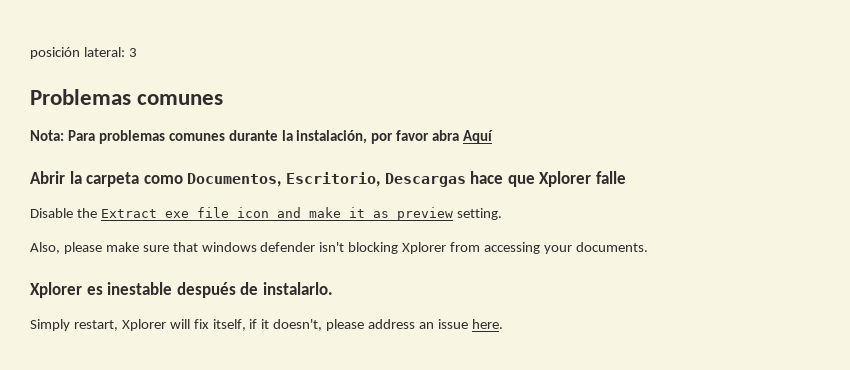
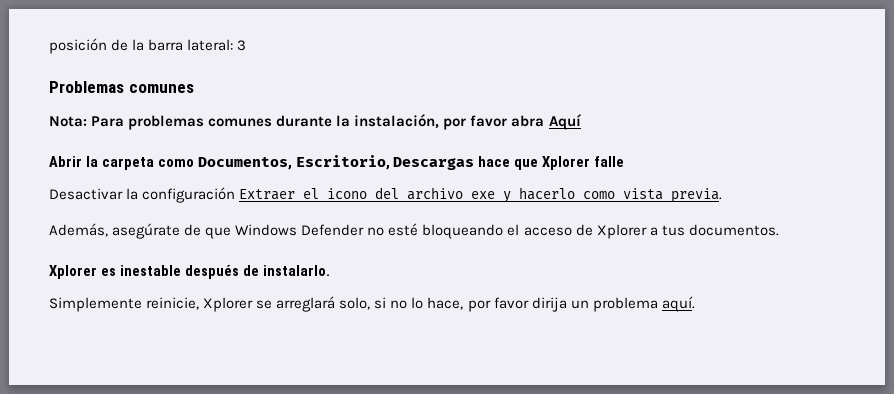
- posición lateral: 3
+ posición de la barra lateral: 3
- Disable the Extract exe file icon and make it as preview setting.
- Also, please make sure that windows defender isn't blocking Xplorer from accessing your documents.
+ Desactivar la configuración Extraer el icono del archivo exe y hacerlo como vista previa.
+ Además, asegúrate de que Windows Defender no esté bloqueando el acceso de Xplorer a tus documentos.
- Simply restart, Xplorer will fix itself, if it doesn't, please address an issue here.
+ Simplemente reinicie, Xplorer se arreglará solo, si no lo hace, por favor dirija un problema aquí.

